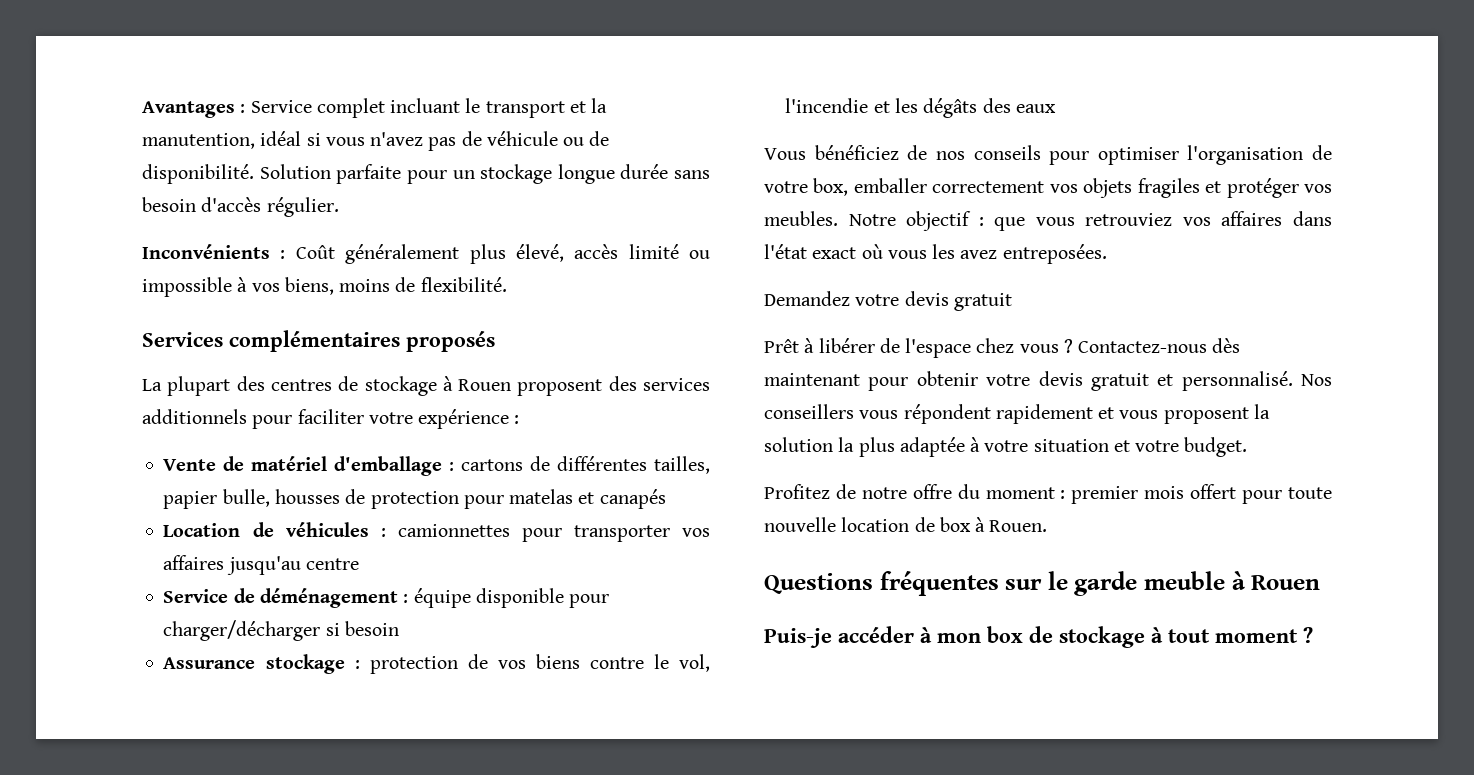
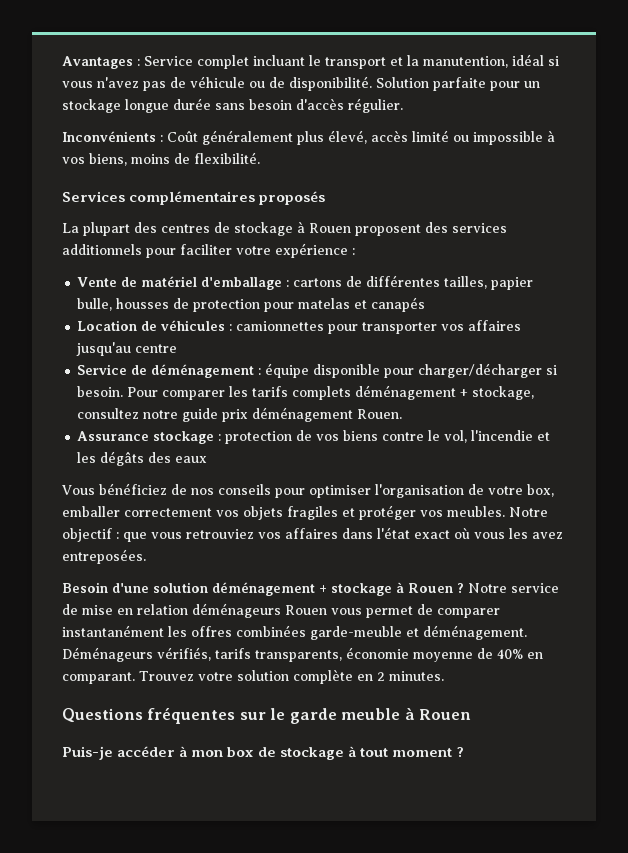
- Service de déménagement : équipe disponible pour charger/décharger si besoin
+ Service de déménagement : équipe disponible pour charger/décharger si besoin. Pour comparer les tarifs complets déménagement + stockage, consultez notre guide prix déménagement Rouen.
- Demandez votre devis gratuit
- Prêt à libérer de l'espace chez vous ? Contactez-nous dès maintenant pour obtenir votre devis gratuit et personnalisé. Nos conseillers vous répondent rapidement et vous proposent la solution la plus adaptée à votre situation et votre budget.
- Profitez de notre offre du moment : premier mois offert pour toute nouvelle location de box à Rouen.
+ Besoin d'une solution déménagement + stockage à Rouen ? Notre service de mise en relation déménageurs Rouen vous permet de comparer instantanément les offres combinées garde-meuble et déménagement. Déménageurs vérifiés, tarifs transparents, économie moyenne de 40% en comparant. Trouvez votre solution complète en 2 minutes.

